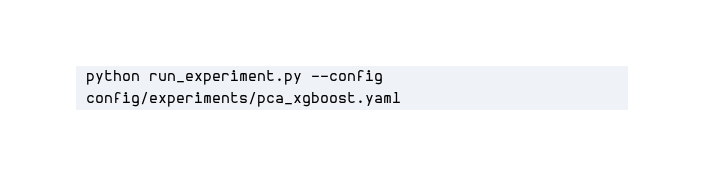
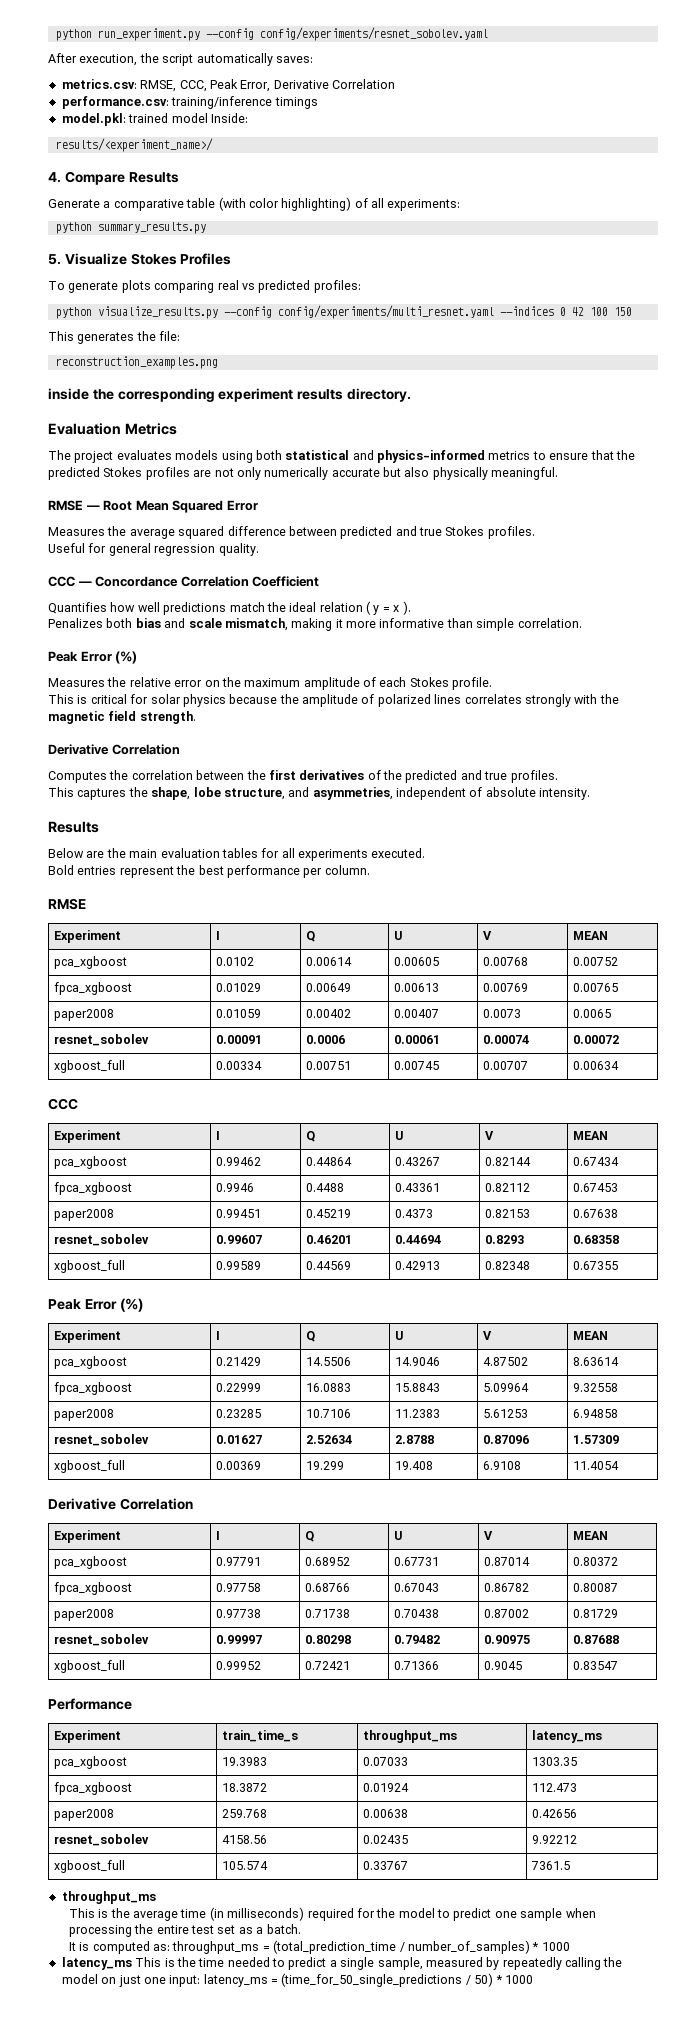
- python run_experiment.py --config config/experiments/pca_xgboost.yaml
+ python run_experiment.py --config config/experiments/resnet_sobolev.yaml
+ After execution, the script automatically saves:
+ metrics.csv: RMSE, CCC, Peak Error, Derivative Correlation
+ performance.csv: training/inference timings
+ model.pkl: trained model Inside:
+ results/<experiment_name>/
+ 4. Compare Results
+ Generate a comparative table (with color highlighting) of all experiments:
+ python summary_results.py
+ 5. Visualize Stokes Profiles
+ To generate plots comparing real vs predicted profiles:
+ python visualize_results.py --config config/experiments/multi_resnet.yaml --indices 0 42 100 150
+ This generates the file:
+ reconstruction_examples.png
+ inside the corresponding experiment results directory.
+ Evaluation Metrics
+ The project evaluates models using both statistical and physics-informed metrics to ensure that the predicted Stokes profiles are not only numerically accurate but also physically meaningful.
+ RMSE — Root Mean Squared Error
+ Measures the average squared difference between predicted and true Stokes profiles.
+ Useful for general regression quality.
+ CCC — Concordance Correlation Coefficient
+ Quantifies how well predictions match the ideal relation ( y = x ).
+ Penalizes both bias and scale mismatch, making it more informative than simple correlation.
+ Peak Error (%)
+ Measures the relative error on the maximum amplitude of each Stokes profile.
+ This is critical for solar physics because the amplitude of polarized lines correlates strongly with the magnetic field strength.
+ Derivative Correlation
+ Computes the correlation between the first derivatives of the predicted and true profiles.
+ This captures the shape, lobe structure, and asymmetries, independent of absolute intensity.
+ Results
+ Below are the main evaluation tables for all experiments executed.
+ Bold entries represent the best performance per column.
+ RMSE
+ Experiment | I | Q | U | V | MEAN
+ pca_xgboost | 0.0102 | 0.00614 | 0.00605 | 0.00768 | 0.00752
+ fpca_xgboost | 0.01029 | 0.00649 | 0.00613 | 0.00769 | 0.00765
+ paper2008 | 0.01059 | 0.00402 | 0.00407 | 0.0073 | 0.0065
+ resnet_sobolev | 0.00091 | 0.0006 | 0.00061 | 0.00074 | 0.00072
+ xgboost_full | 0.00334 | 0.00751 | 0.00745 | 0.00707 | 0.00634
+ CCC
+ Experiment | I | Q | U | V | MEAN
+ pca_xgboost | 0.99462 | 0.44864 | 0.43267 | 0.82144 | 0.67434
+ fpca_xgboost | 0.9946 | 0.4488 | 0.43361 | 0.82112 | 0.67453
+ paper2008 | 0.99451 | 0.45219 | 0.4373 | 0.82153 | 0.67638
+ resnet_sobolev | 0.99607 | 0.46201 | 0.44694 | 0.8293 | 0.68358
+ xgboost_full | 0.99589 | 0.44569 | 0.42913 | 0.82348 | 0.67355
+ Peak Error (%)
+ Experiment | I | Q | U | V | MEAN
+ pca_xgboost | 0.21429 | 14.5506 | 14.9046 | 4.87502 | 8.63614
+ fpca_xgboost | 0.22999 | 16.0883 | 15.8843 | 5.09964 | 9.32558
+ paper2008 | 0.23285 | 10.7106 | 11.2383 | 5.61253 | 6.94858
+ resnet_sobolev | 0.01627 | 2.52634 | 2.8788 | 0.87096 | 1.57309
+ xgboost_full | 0.00369 | 19.299 | 19.408 | 6.9108 | 11.4054
+ Derivative Correlation
+ Experiment | I | Q | U | V | MEAN
+ pca_xgboost | 0.97791 | 0.68952 | 0.67731 | 0.87014 | 0.80372
+ fpca_xgboost | 0.97758 | 0.68766 | 0.67043 | 0.86782 | 0.80087
+ paper2008 | 0.97738 | 0.71738 | 0.70438 | 0.87002 | 0.81729
+ resnet_sobolev | 0.99997 | 0.80298 | 0.79482 | 0.90975 | 0.87688
+ xgboost_full | 0.99952 | 0.72421 | 0.71366 | 0.9045 | 0.83547
+ Performance
+ Experiment | train_time_s | throughput_ms | latency_ms
+ pca_xgboost | 19.3983 | 0.07033 | 1303.35
+ fpca_xgboost | 18.3872 | 0.01924 | 112.473
+ paper2008 | 259.768 | 0.00638 | 0.42656
+ resnet_sobolev | 4158.56 | 0.02435 | 9.92212
+ xgboost_full | 105.574 | 0.33767 | 7361.5
+ throughput_ms
+ This is the average time (in milliseconds) required for the model to predict one sample when processing the entire test set as a batch.
+ It is computed as: throughput_ms = (total_prediction_time / number_of_samples) * 1000
+ latency_ms This is the time needed to predict a single sample, measured by repeatedly calling the model on just one input: latency_ms = (time_for_50_single_predictions / 50) * 1000

